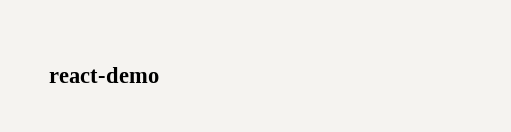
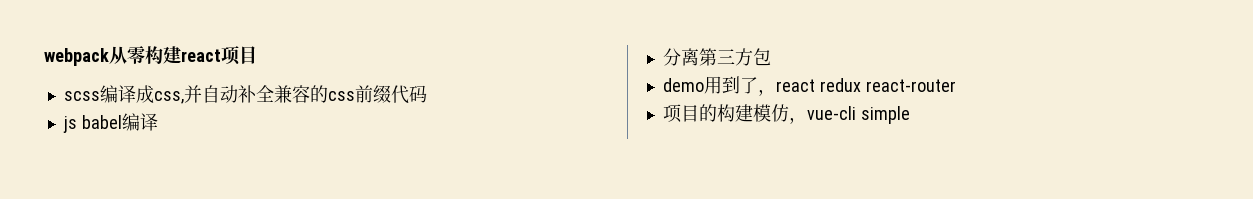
- react-demo
+ webpack从零构建react项目
+ scss编译成css,并自动补全兼容的css前缀代码
+ js babel编译
+ 分离第三方包
+ demo用到了，react redux react-router
+ 项目的构建模仿，vue-cli simple

